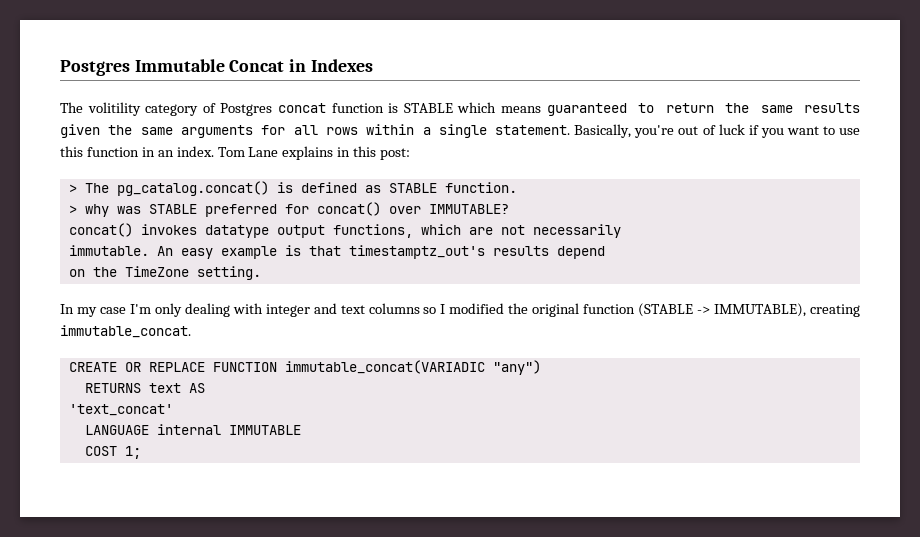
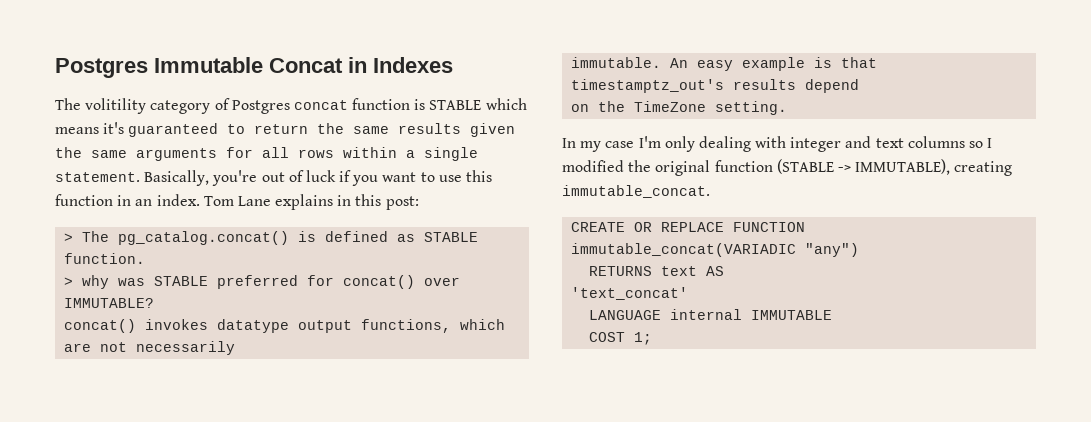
- The volitility category of Postgres concat function is STABLE which means guaranteed to return the same results given the same arguments for all rows within a single statement.
+ The volitility category of Postgres concat function is STABLE which means it's guaranteed to return the same results given the same arguments for all rows within a single statement.

